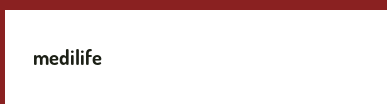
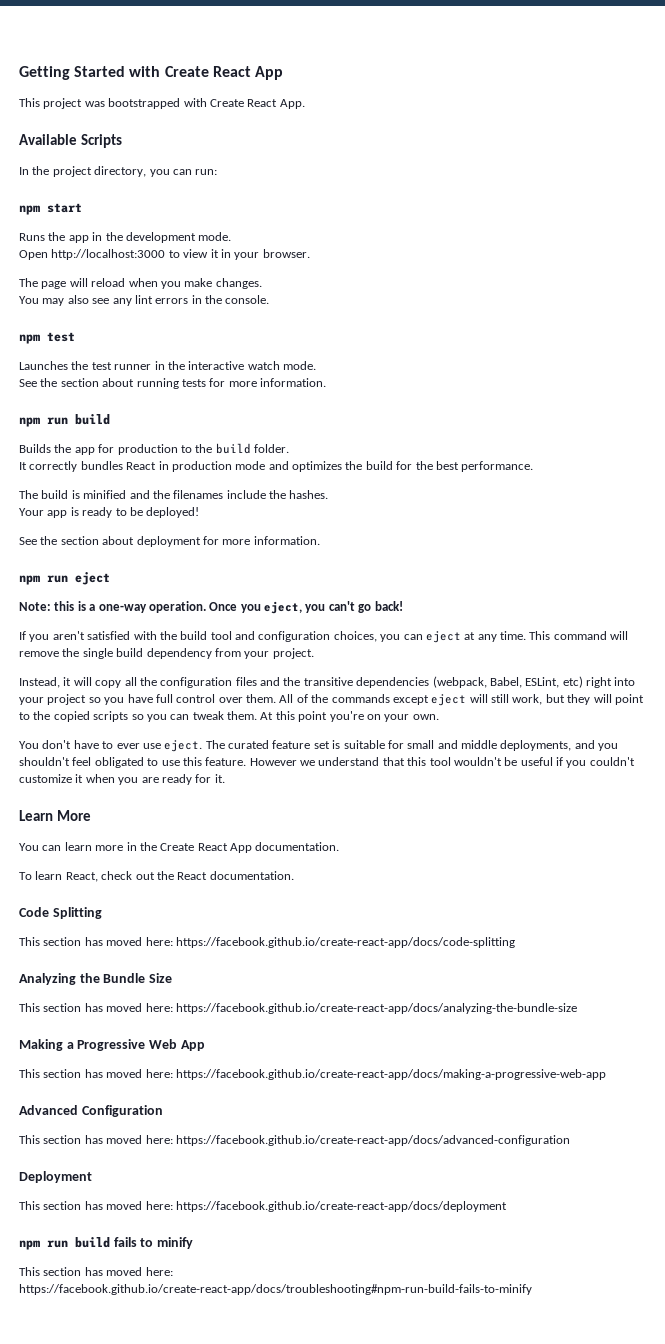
- medilife
+ Getting Started with Create React App
+ This project was bootstrapped with Create React App.
+ Available Scripts
+ In the project directory, you can run:
+ npm start
+ Runs the app in the development mode.
+ Open http://localhost:3000 to view it in your browser.
+ The page will reload when you make changes.
+ You may also see any lint errors in the console.
+ npm test
+ Launches the test runner in the interactive watch mode.
+ See the section about running tests for more information.
+ npm run build
+ Builds the app for production to the build folder.
+ It correctly bundles React in production mode and optimizes the build for the best performance.
+ The build is minified and the filenames include the hashes.
+ Your app is ready to be deployed!
+ See the section about deployment for more information.
+ npm run eject
+ Note: this is a one-way operation. Once you eject, you can't go back!
+ If you aren't satisfied with the build tool and configuration choices, you can eject at any time. This command will remove the single build dependency from your project.
+ Instead, it will copy all the configuration files and the transitive dependencies (webpack, Babel, ESLint, etc) right into your project so you have full control over them. All of the commands except eject will still work, but they will point to the copied scripts so you can tweak them. At this point you're on your own.
+ You don't have to ever use eject. The curated feature set is suitable for small and middle deployments, and you shouldn't feel obligated to use this feature. However we understand that this tool wouldn't be useful if you couldn't customize it when you are ready for it.
+ Learn More
+ You can learn more in the Create React App documentation.
+ To learn React, check out the React documentation.
+ Code Splitting
+ This section has moved here: https://facebook.github.io/create-react-app/docs/code-splitting
+ Analyzing the Bundle Size
+ This section has moved here: https://facebook.github.io/create-react-app/docs/analyzing-the-bundle-size
+ Making a Progressive Web App
+ This section has moved here: https://facebook.github.io/create-react-app/docs/making-a-progressive-web-app
+ Advanced Configuration
+ This section has moved here: https://facebook.github.io/create-react-app/docs/advanced-configuration
+ Deployment
+ This section has moved here: https://facebook.github.io/create-react-app/docs/deployment
+ npm run build fails to minify
+ This section has moved here: https://facebook.github.io/create-react-app/docs/troubleshooting#npm-run-build-fails-to-minify

